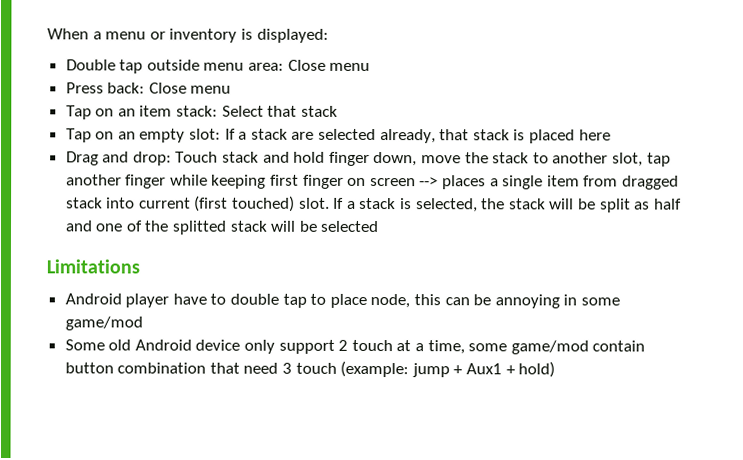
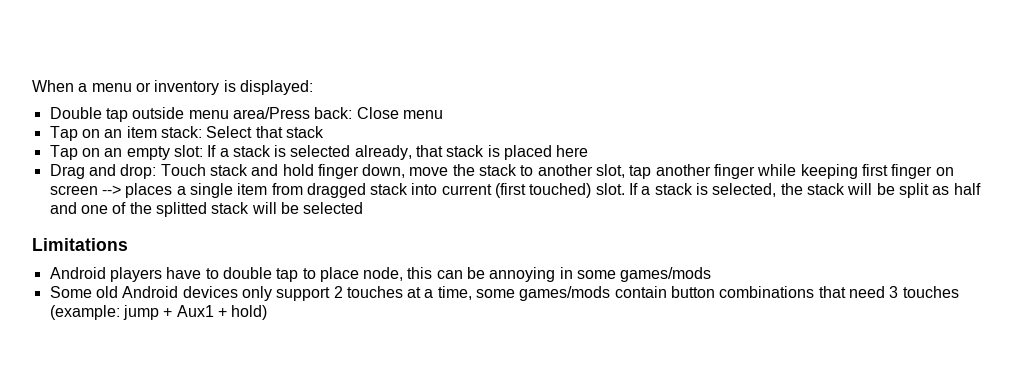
- Double tap outside menu area: Close menu
- Press back: Close menu
+ Double tap outside menu area/Press back: Close menu
- Tap on an empty slot: If a stack are selected already, that stack is placed here
+ Tap on an empty slot: If a stack is selected already, that stack is placed here
- Android player have to double tap to place node, this can be annoying in some game/mod
+ Android players have to double tap to place node, this can be annoying in some games/mods
- Some old Android device only support 2 touch at a time, some game/mod contain button combination that need 3 touch (example: jump + Aux1 + hold)
+ Some old Android devices only support 2 touches at a time, some games/mods contain button combinations that need 3 touches (example: jump + Aux1 + hold)

